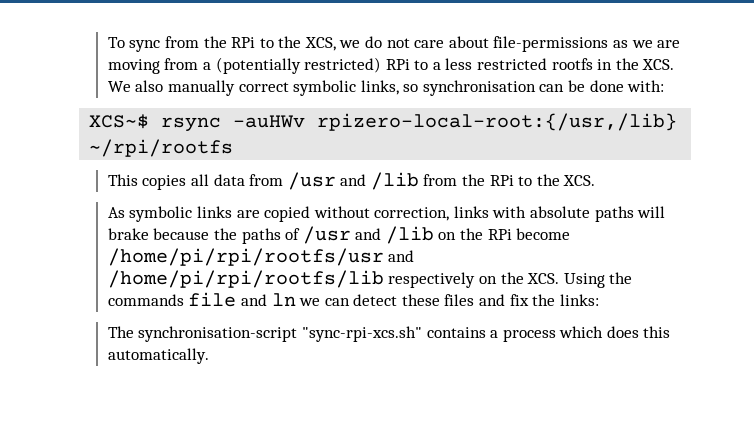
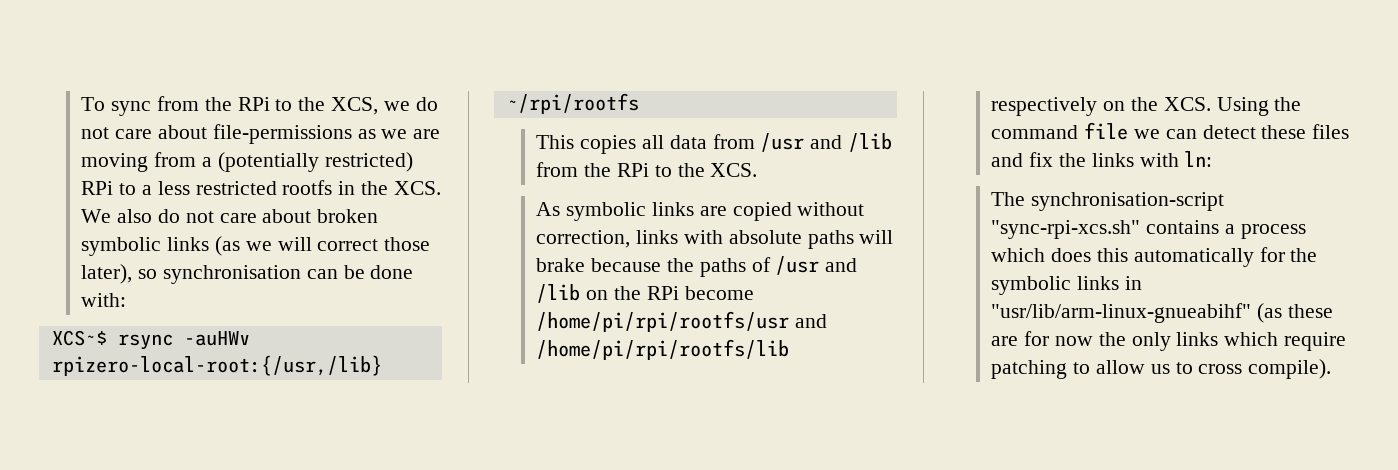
- To sync from the RPi to the XCS, we do not care about file-permissions as we are moving from a (potentially restricted) RPi to a less restricted rootfs in the XCS. We also manually correct symbolic links, so synchronisation can be done with:
+ To sync from the RPi to the XCS, we do not care about file-permissions as we are moving from a (potentially restricted) RPi to a less restricted rootfs in the XCS. We also do not care about broken symbolic links (as we will correct those later), so synchronisation can be done with:
- As symbolic links are copied without correction, links with absolute paths will brake because the paths of /usr and /lib on the RPi become /home/pi/rpi/rootfs/usr and /home/pi/rpi/rootfs/lib respectively on the XCS. Using the commands file and ln we can detect these files and fix the links:
+ As symbolic links are copied without correction, links with absolute paths will brake because the paths of /usr and /lib on the RPi become /home/pi/rpi/rootfs/usr and /home/pi/rpi/rootfs/lib respectively on the XCS. Using the command file we can detect these files and fix the links with ln:
- The synchronisation-script "sync-rpi-xcs.sh" contains a process which does this automatically.
+ The synchronisation-script "sync-rpi-xcs.sh" contains a process which does this automatically for the symbolic links in "usr/lib/arm-linux-gnueabihf" (as these are for now the only links which require patching to allow us to cross compile).

